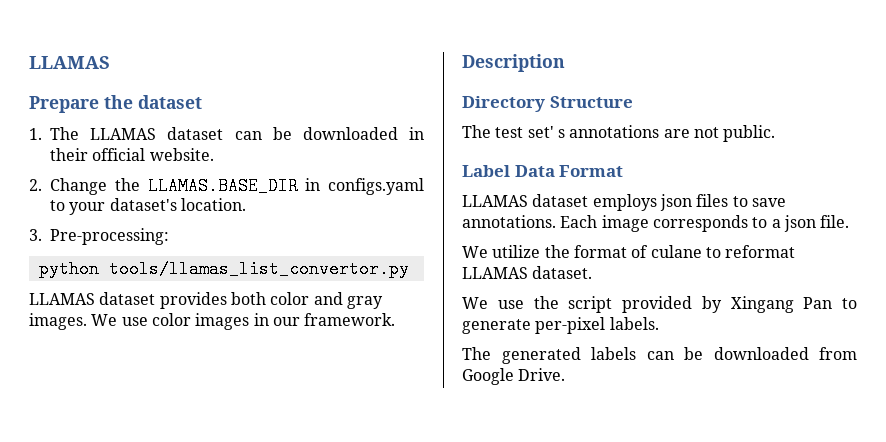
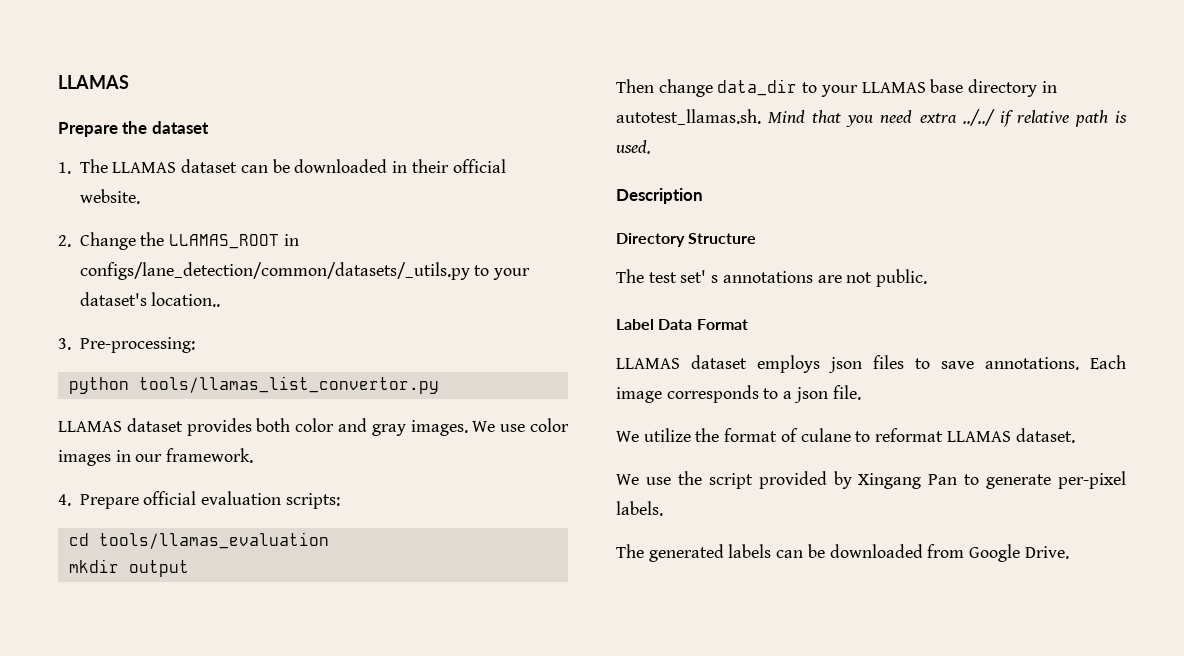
- 2. Change the LLAMAS.BASE_DIR in configs.yaml to your dataset's location.
+ 2. Change the LLAMAS_ROOT in configs/lane_detection/common/datasets/_utils.py to your dataset's location..
+ 4. Prepare official evaluation scripts:
+ cd tools/llamas_evaluation
+ mkdir output
+ Then change data_dir to your LLAMAS base directory in autotest_llamas.sh. Mind that you need extra ../../ if relative path is used.

